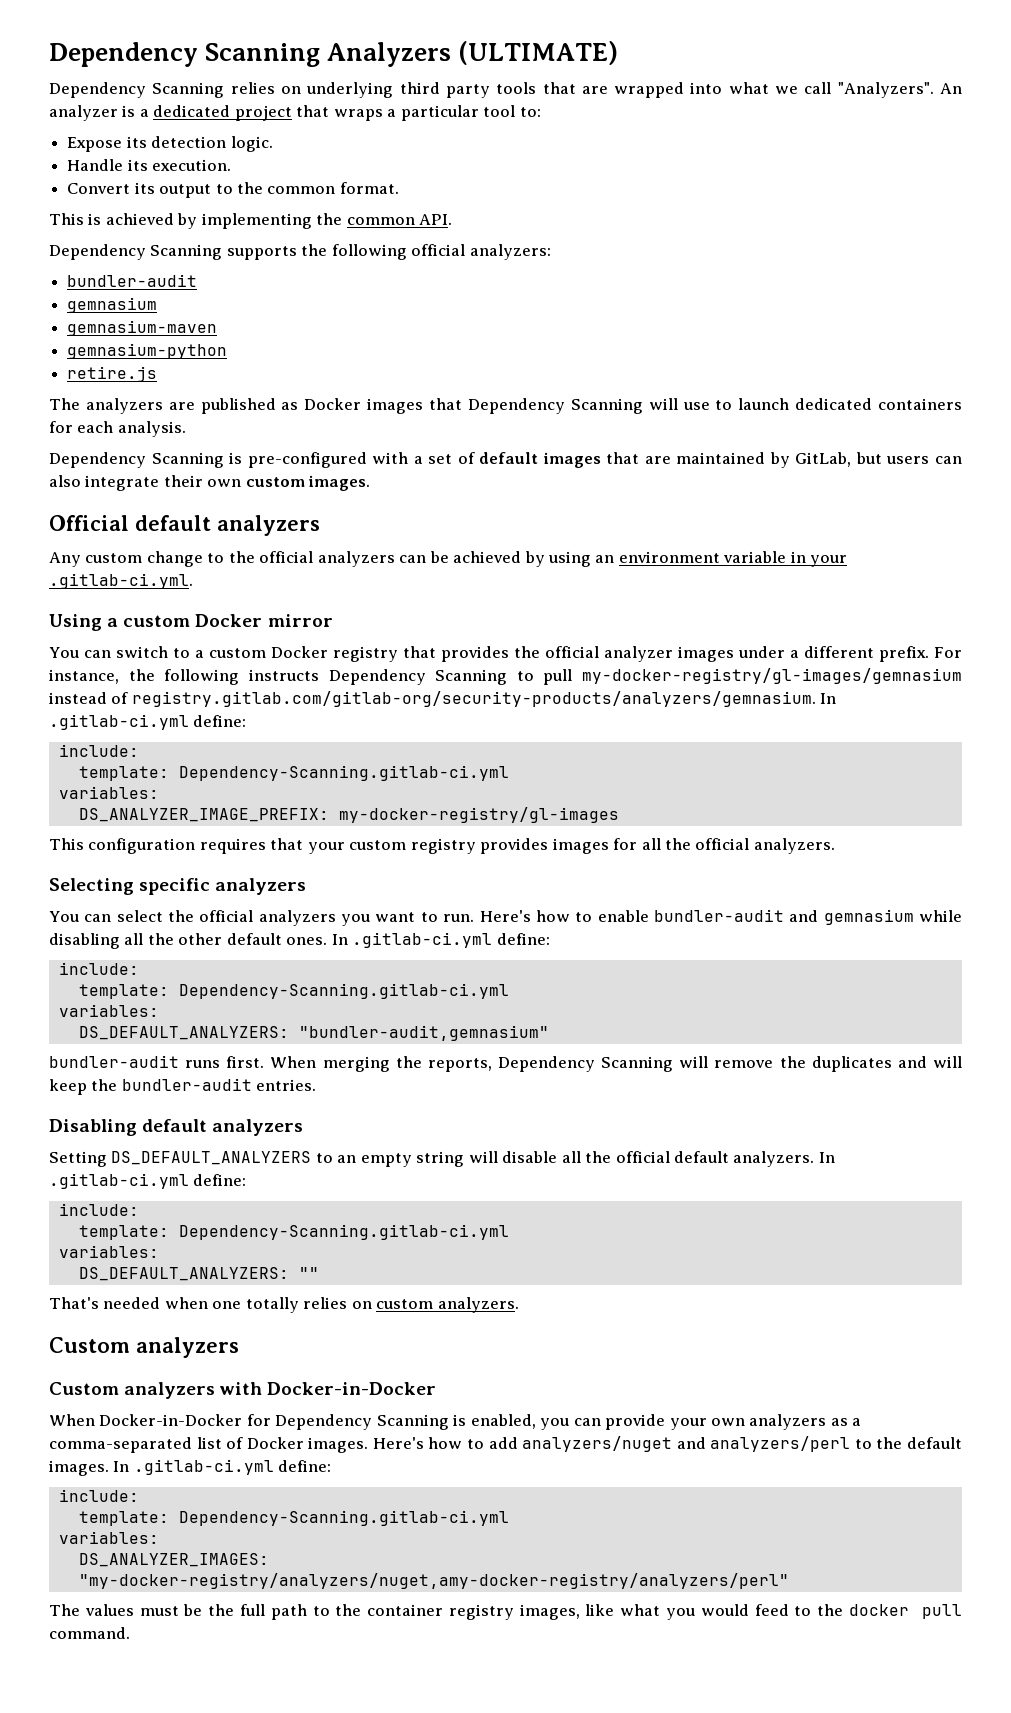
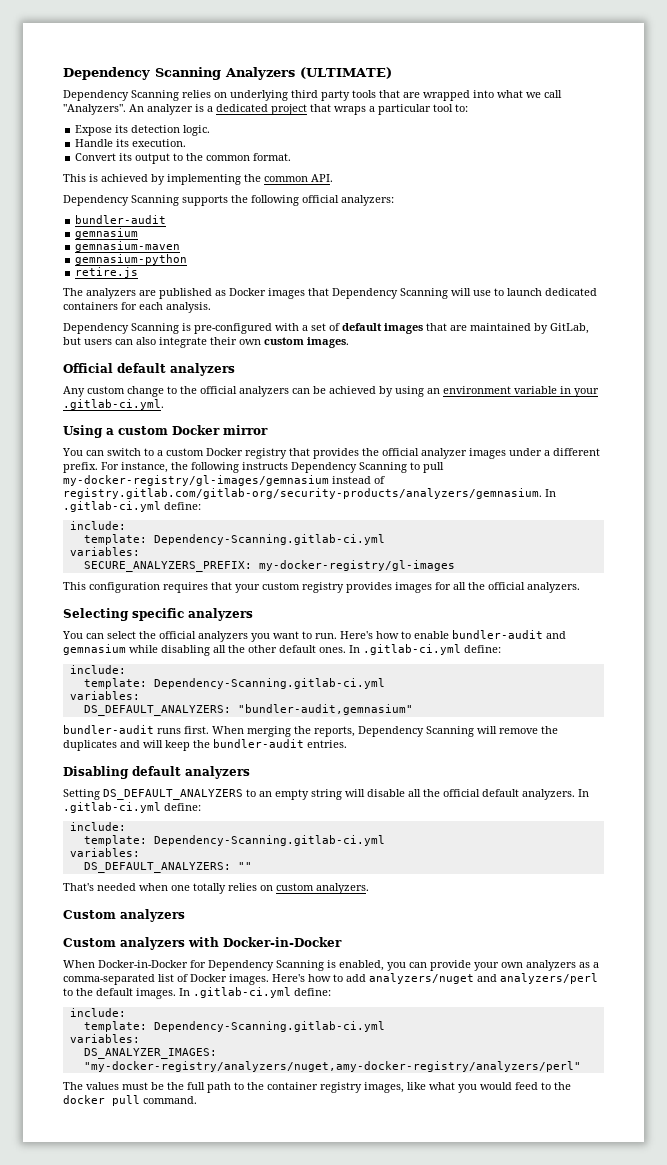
- DS_ANALYZER_IMAGE_PREFIX: my-docker-registry/gl-images
+ SECURE_ANALYZERS_PREFIX: my-docker-registry/gl-images

